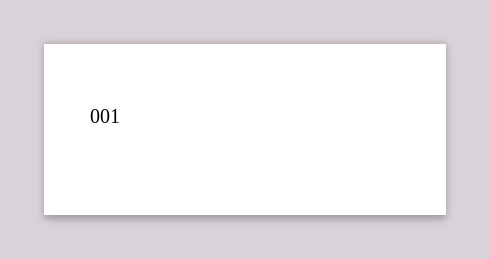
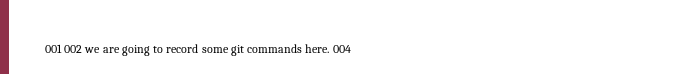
- 001
+ 001 002 we are going to record some git commands here. 004

